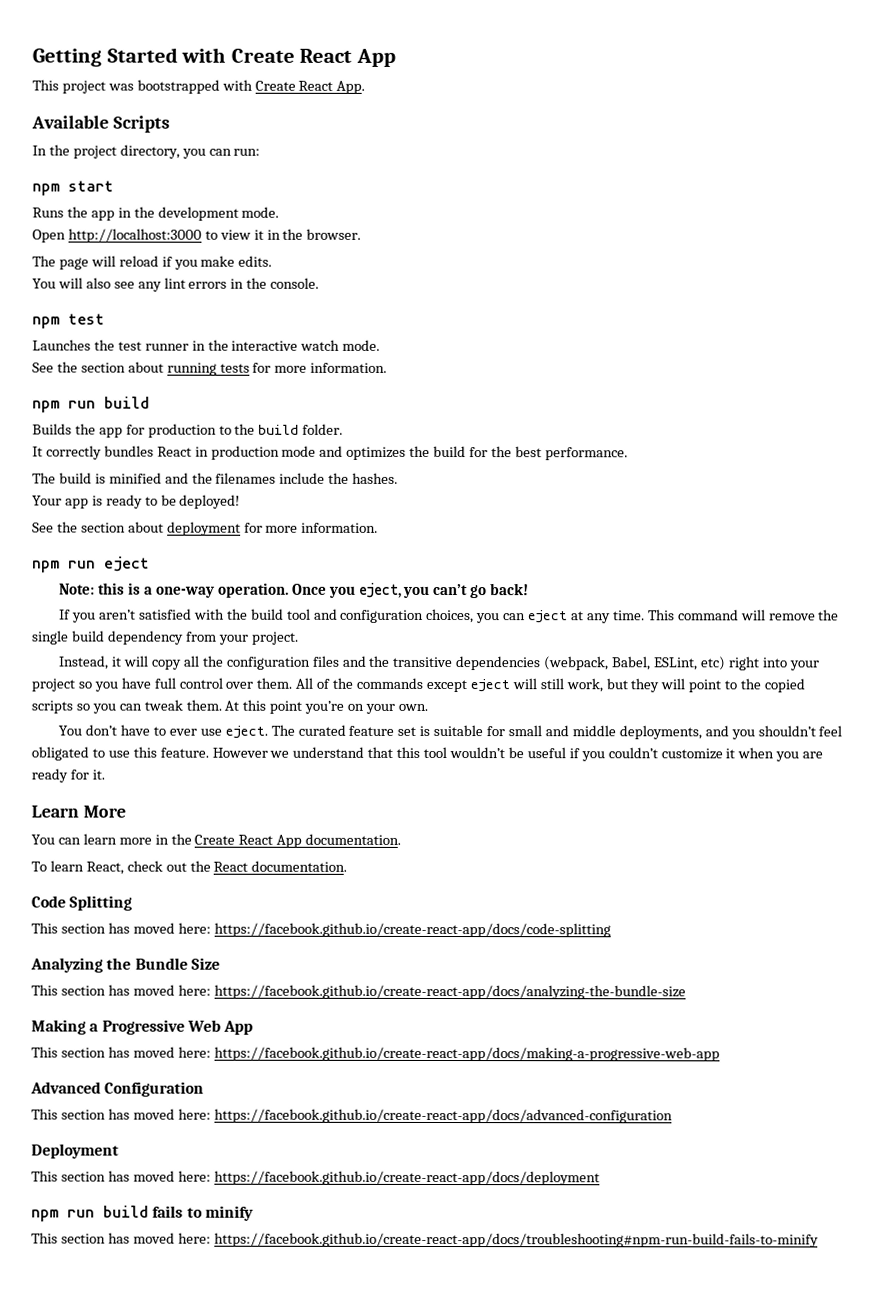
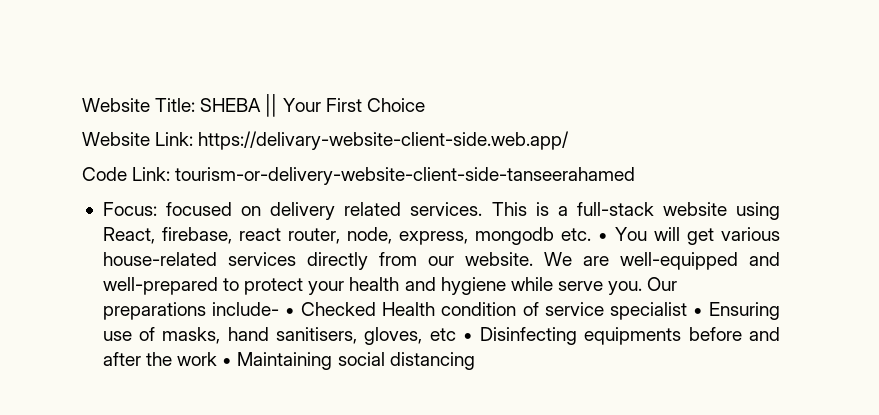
- Getting Started with Create React App
- This project was bootstrapped with Create React App.
- Available Scripts
- In the project directory, you can run:
- npm start
- Runs the app in the development mode.
- Open http://localhost:3000 to view it in the browser.
- The page will reload if you make edits.
- You will also see any lint errors in the console.
- npm test
- Launches the test runner in the interactive watch mode.
- See the section about running tests for more information.
- npm run build
- Builds the app for production to the build folder.
- It correctly bundles React in production mode and optimizes the build for the best performance.
- The build is minified and the filenames include the hashes.
- Your app is ready to be deployed!
- See the section about deployment for more information.
- npm run eject
- Note: this is a one-way operation. Once you eject, you can’t go back!
- If you aren’t satisfied with the build tool and configuration choices, you can eject at any time. This command will remove the single build dependency from your project.
- Instead, it will copy all the configuration files and the transitive dependencies (webpack, Babel, ESLint, etc) right into your project so you have full control over them. All of the commands except eject will still work, but they will point to the copied scripts so you can tweak them. At this point you’re on your own.
- You don’t have to ever use eject. The curated feature set is suitable for small and middle deployments, and you shouldn’t feel obligated to use this feature. However we understand that this tool wouldn’t be useful if you couldn’t customize it when you are ready for it.
- Learn More
- You can learn more in the Create React App documentation.
- To learn React, check out the React documentation.
- Code Splitting
- This section has moved here: https://facebook.github.io/create-react-app/docs/code-splitting
- Analyzing the Bundle Size
- This section has moved here: https://facebook.github.io/create-react-app/docs/analyzing-the-bundle-size
- Making a Progressive Web App
- This section has moved here: https://facebook.github.io/create-react-app/docs/making-a-progressive-web-app
- Advanced Configuration
- This section has moved here: https://facebook.github.io/create-react-app/docs/advanced-configuration
- Deployment
- This section has moved here: https://facebook.github.io/create-react-app/docs/deployment
- npm run build fails to minify
- This section has moved here: https://facebook.github.io/create-react-app/docs/troubleshooting#npm-run-build-fails-to-minify
+ Website Title: SHEBA || Your First Choice
+ Website Link: https://delivary-website-client-side.web.app/
+ Code Link: tourism-or-delivery-website-client-side-tanseerahamed
+ Focus: focused on delivery related services. This is a full-stack website using React, firebase, react router, node, express, mongodb etc. • You will get various house-related services directly from our website. We are well-equipped and well-prepared to protect your health and hygiene while serve you. Our preparations include- • Checked Health condition of service specialist • Ensuring use of masks, hand sanitisers, gloves, etc • Disinfecting equipments before and after the work • Maintaining social distancing

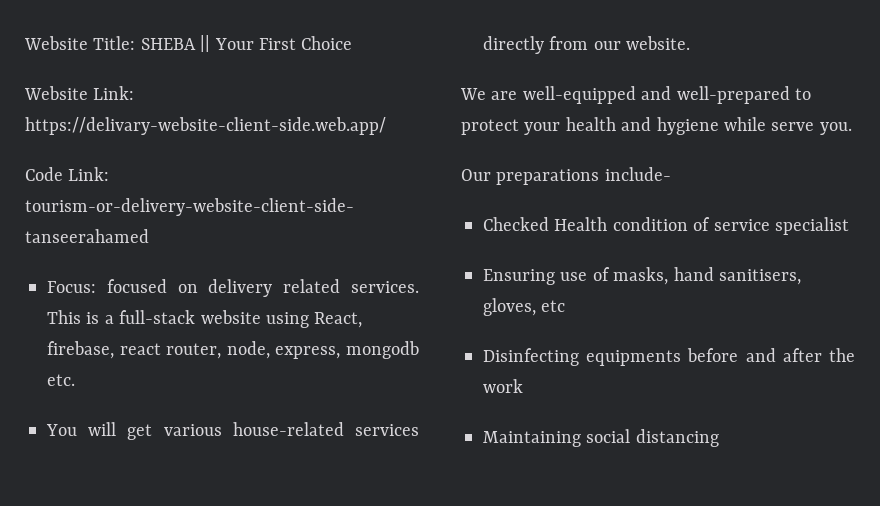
- This is a full-stack website using React, firebase, react router, node, express, mongodb etc. • You will get various house-related services directly from our website. We are well-equipped and well-prepared to protect your health and hygiene while serve you. Our preparations include- • Checked Health condition of service specialist • Ensuring use of masks, hand sanitisers, gloves, etc • Disinfecting equipments before and after the work • Maintaining social distancing
+ This is a full-stack website using React, firebase, react router, node, express, mongodb etc.
+ You will get various house-related services directly from our website.
+ We are well-equipped and well-prepared to protect your health and hygiene while serve you.
+ Our preparations include-
+ Checked Health condition of service specialist
+ Ensuring use of masks, hand sanitisers, gloves, etc
+ Disinfecting equipments before and after the work
+ Maintaining social distancing

